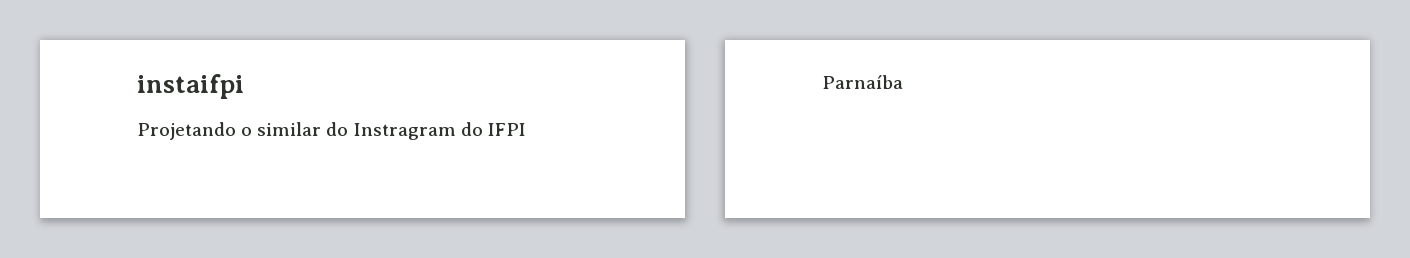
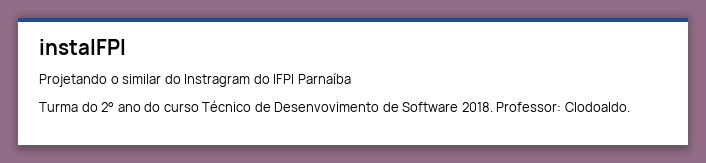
- instaifpi
+ instaIFPI
+ Turma do 2° ano do curso Técnico de Desenvovimento de Software 2018. Professor: Clodoaldo.

